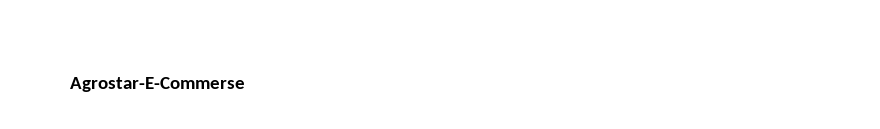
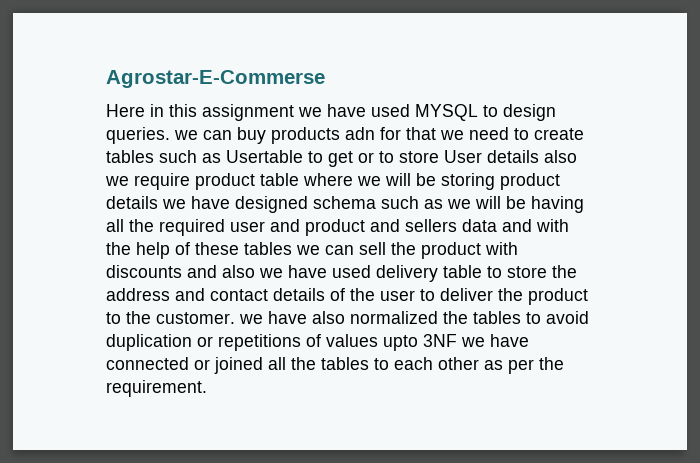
+ Here in this assignment we have used MYSQL to design queries. we can buy products adn for that we need to create tables such as Usertable to get or to store User details also we require product table where we will be storing product details we have designed schema such as we will be having all the required user and product and sellers data and with the help of these tables we can sell the product with discounts and also we have used delivery table to store the address and contact details of the user to deliver the product to the customer. we have also normalized the tables to avoid duplication or repetitions of values upto 3NF we have connected or joined all the tables to each other as per the requirement.

